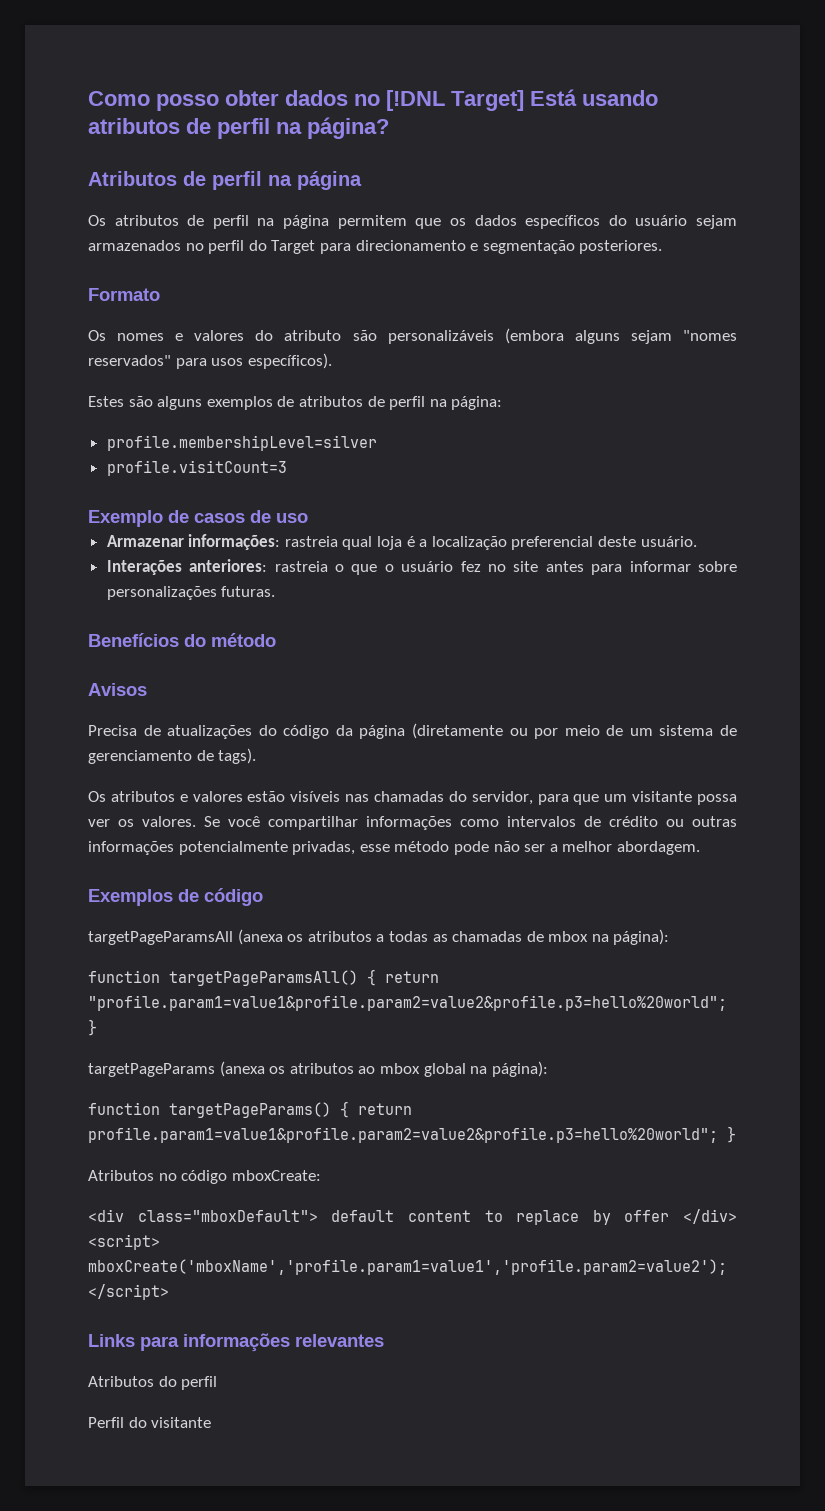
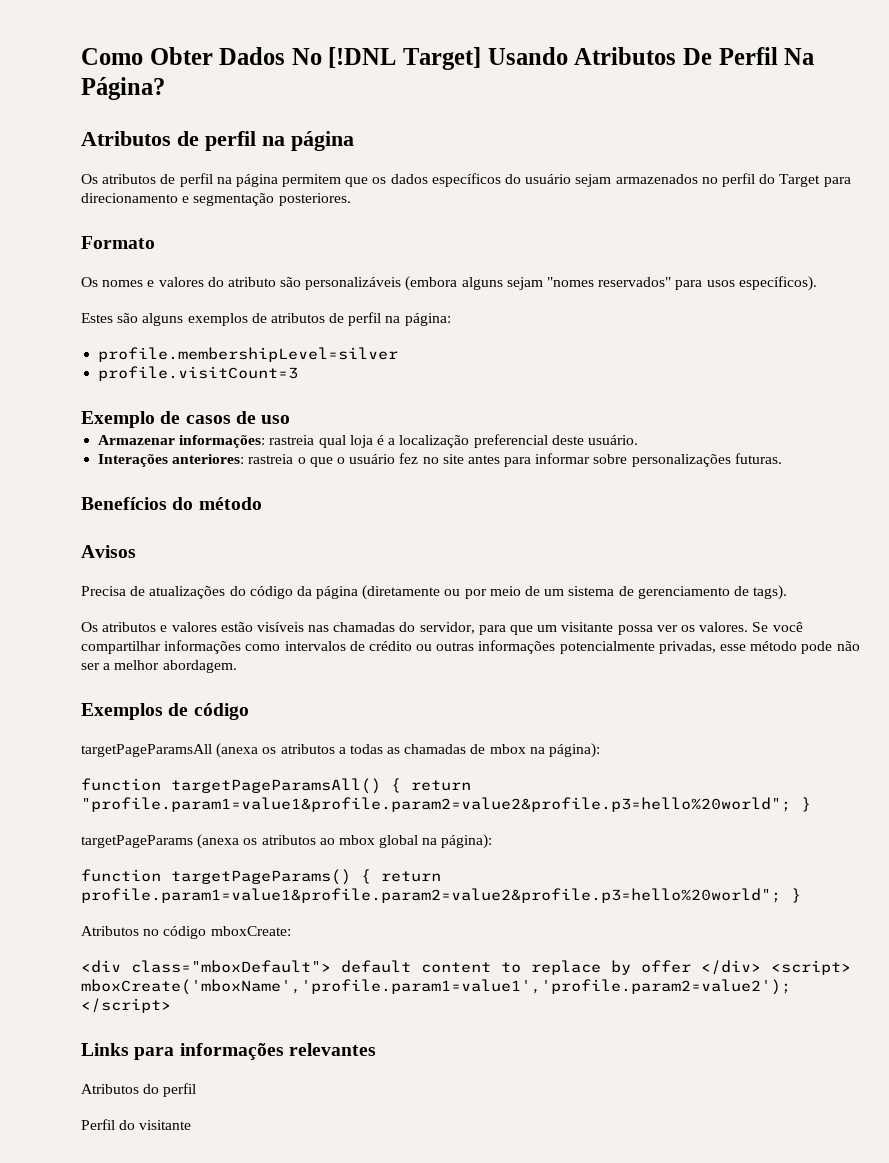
- Como posso obter dados no [!DNL Target] Está usando atributos de perfil na página?
+ Como Obter Dados No [!DNL Target] Usando Atributos De Perfil Na Página?

